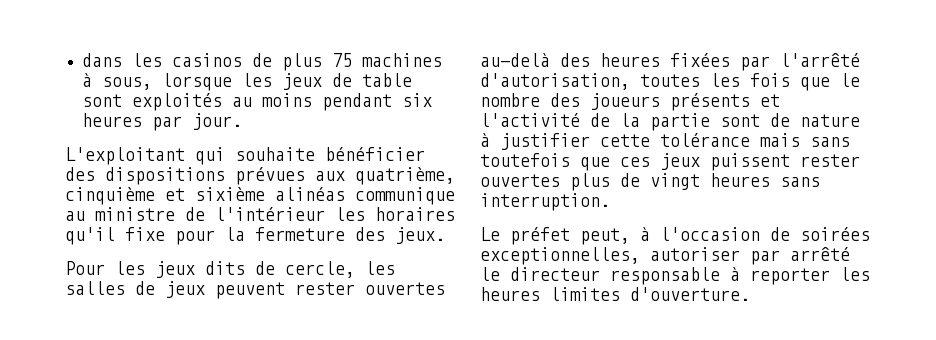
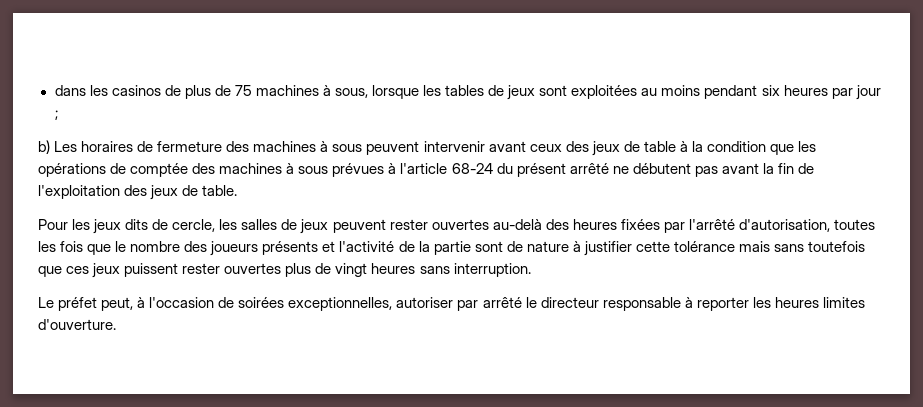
- dans les casinos de plus 75 machines à sous, lorsque les jeux de table sont exploités au moins pendant six heures par jour.
- L'exploitant qui souhaite bénéficier des dispositions prévues aux quatrième, cinquième et sixième alinéas communique au ministre de l'intérieur les horaires qu'il fixe pour la fermeture des jeux.
+ dans les casinos de plus de 75 machines à sous, lorsque les tables de jeux sont exploitées au moins pendant six heures par jour ;
+ b) Les horaires de fermeture des machines à sous peuvent intervenir avant ceux des jeux de table à la condition que les opérations de comptée des machines à sous prévues à l'article 68-24 du présent arrêté ne débutent pas avant la fin de l'exploitation des jeux de table.

